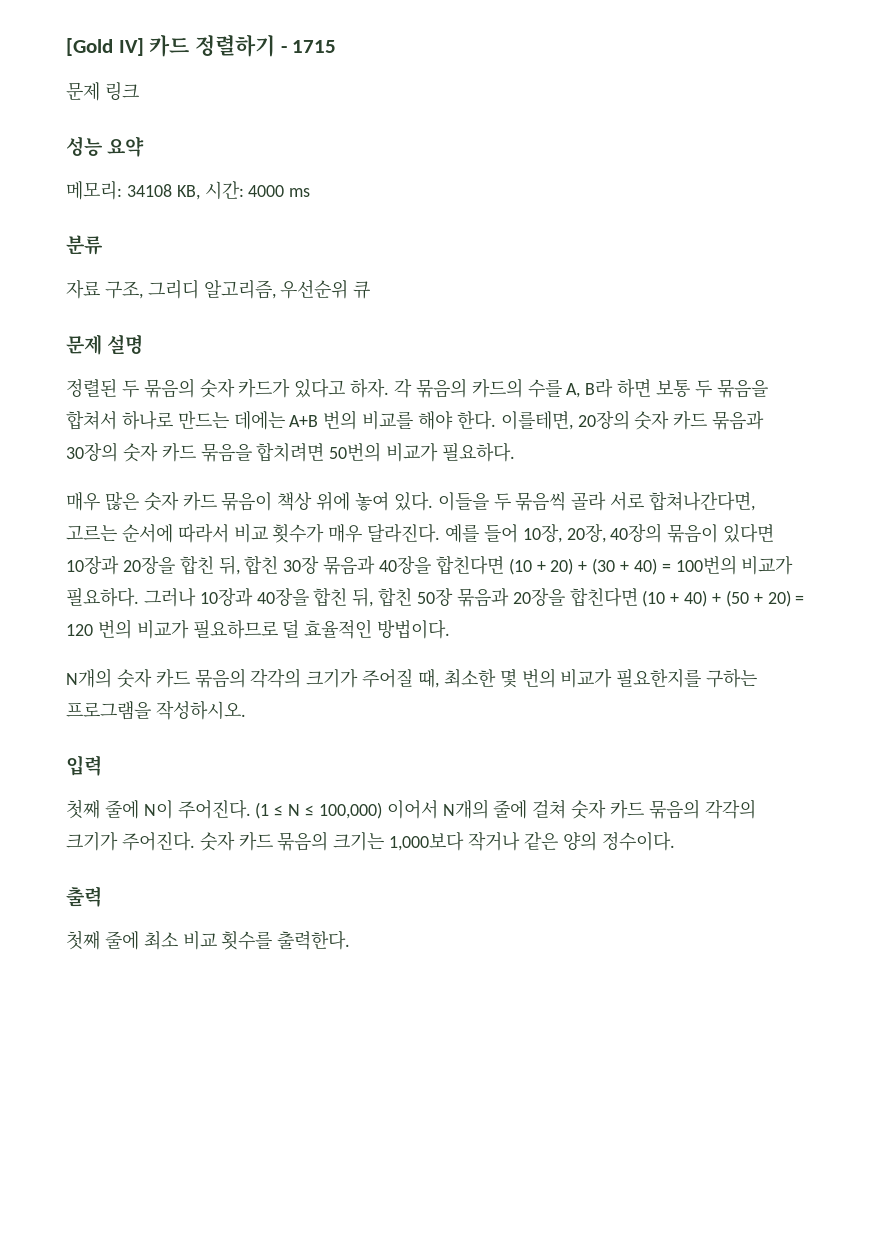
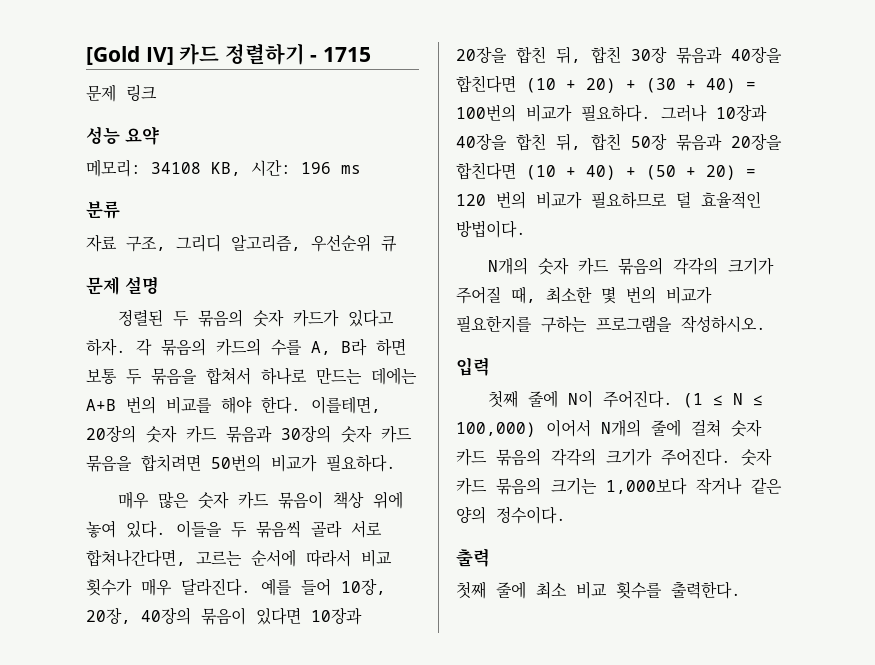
- 메모리: 34108 KB, 시간: 4000 ms
+ 메모리: 34108 KB, 시간: 196 ms

